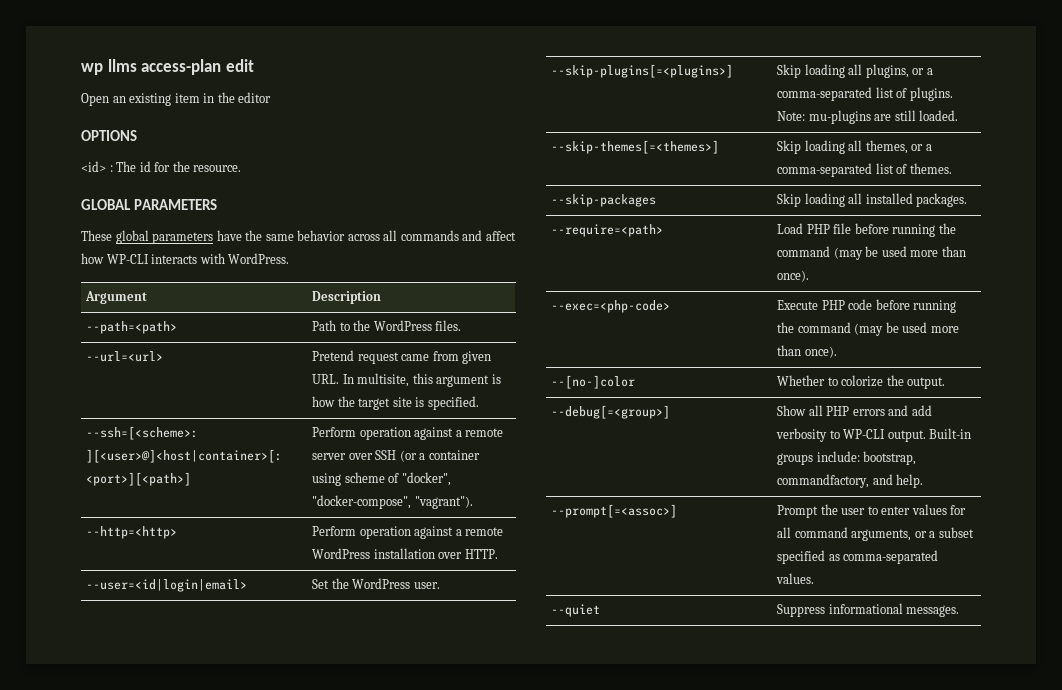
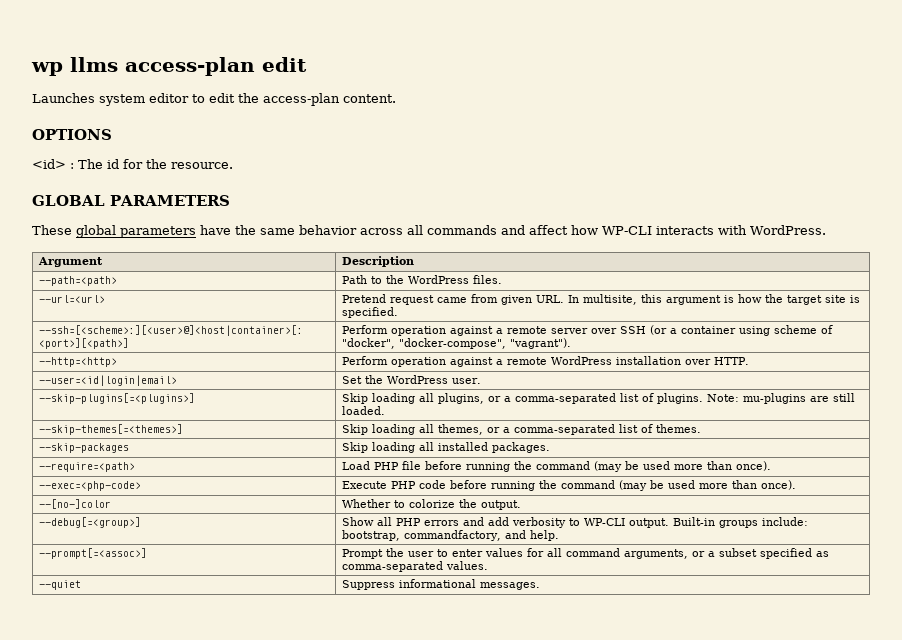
- Open an existing item in the editor
+ Launches system editor to edit the access-plan content.

